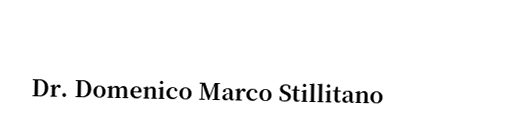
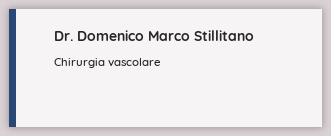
+ Chirurgia vascolare

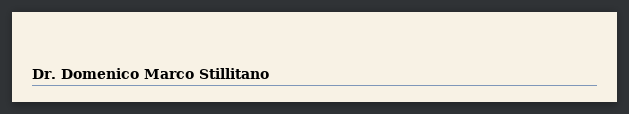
- Chirurgia vascolare

